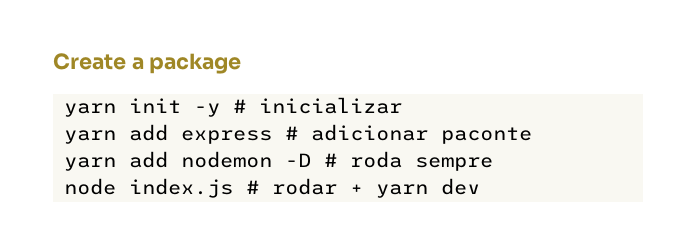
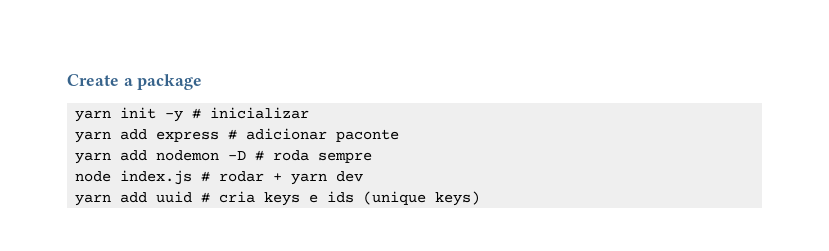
+ yarn add uuid # cria keys e ids (unique keys)

